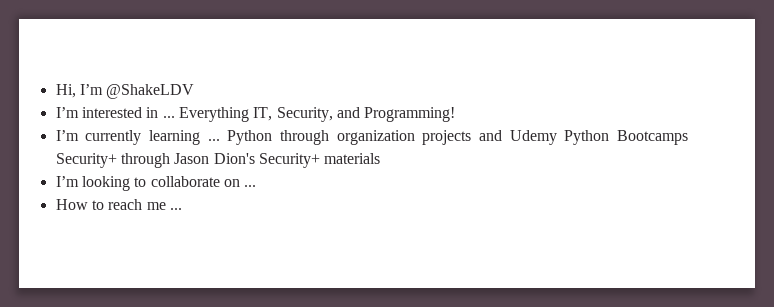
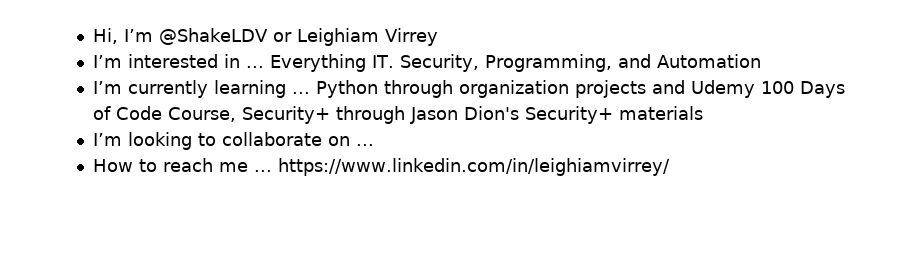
- Hi, I’m @ShakeLDV
+ Hi, I’m @ShakeLDV or Leighiam Virrey
- Everything IT, Security, and Programming!
+ Everything IT. Security, Programming, and Automation
- Python through organization projects and Udemy Python Bootcamps Security+ through Jason Dion's Security+ materials
+ Python through organization projects and Udemy 100 Days of Code Course, Security+ through Jason Dion's Security+ materials
- How to reach me ...
+ How to reach me ... https://www.linkedin.com/in/leighiamvirrey/

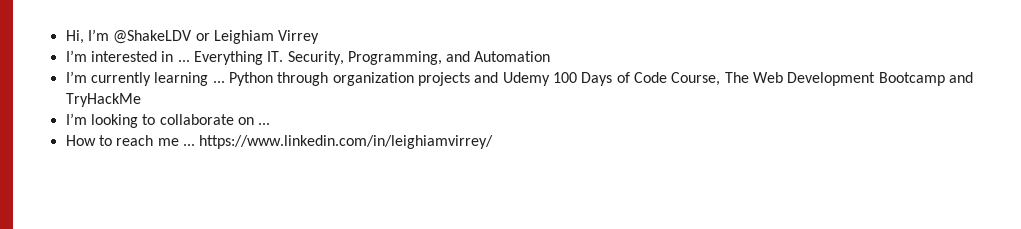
- Python through organization projects and Udemy 100 Days of Code Course, Security+ through Jason Dion's Security+ materials
+ Python through organization projects and Udemy 100 Days of Code Course, The Web Development Bootcamp and TryHackMe

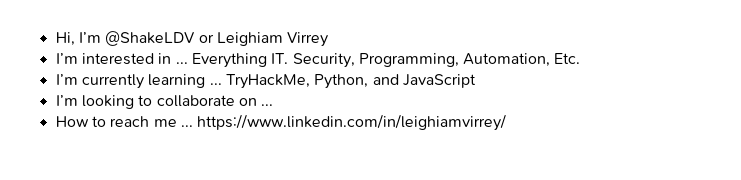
- Everything IT. Security, Programming, and Automation
+ Everything IT. Security, Programming, Automation, Etc.
- Python through organization projects and Udemy 100 Days of Code Course, The Web Development Bootcamp and TryHackMe
+ TryHackMe, Python, and JavaScript

